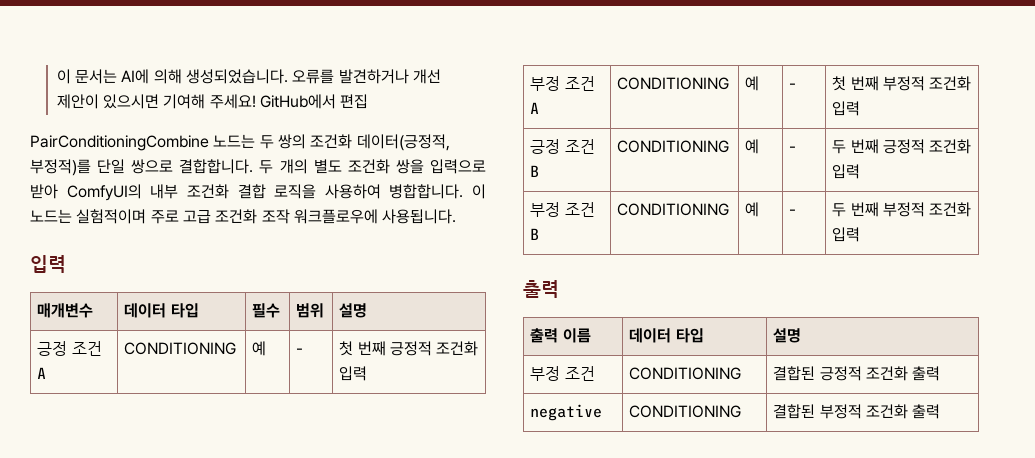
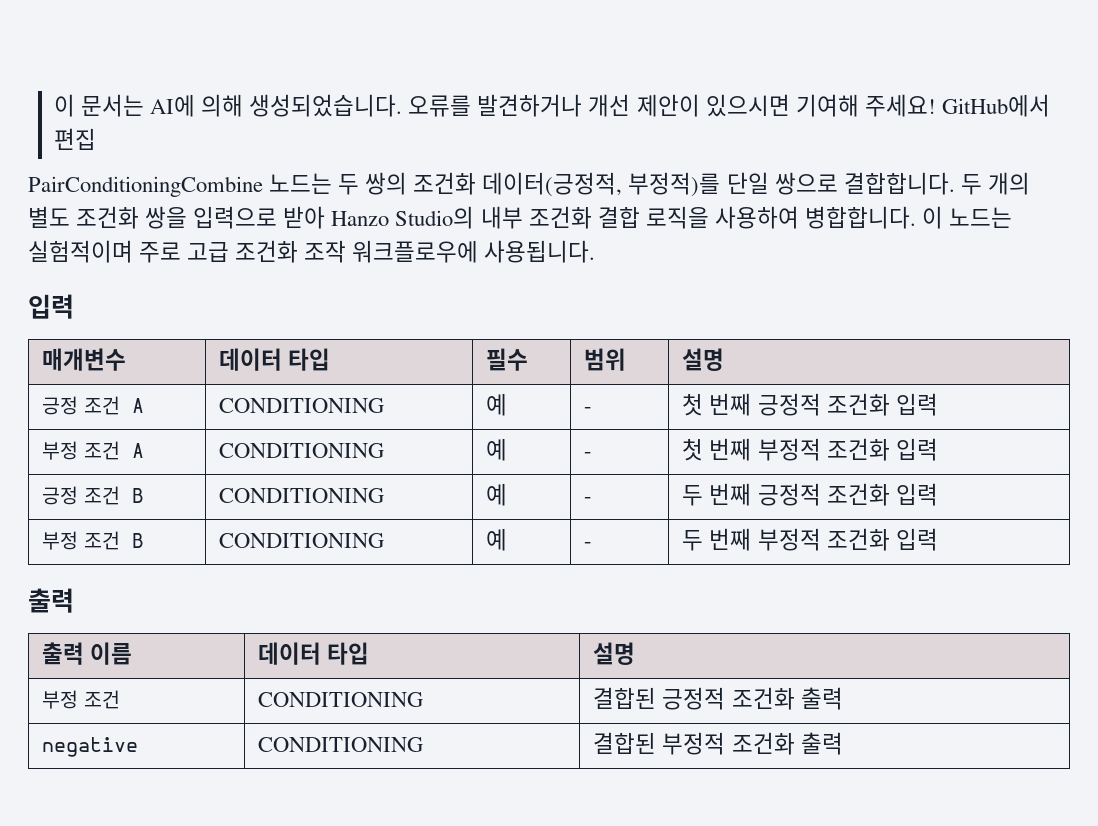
- 두 개의 별도 조건화 쌍을 입력으로 받아 ComfyUI의 내부 조건화 결합 로직을 사용하여 병합합니다.
+ 두 개의 별도 조건화 쌍을 입력으로 받아 Hanzo Studio의 내부 조건화 결합 로직을 사용하여 병합합니다.

